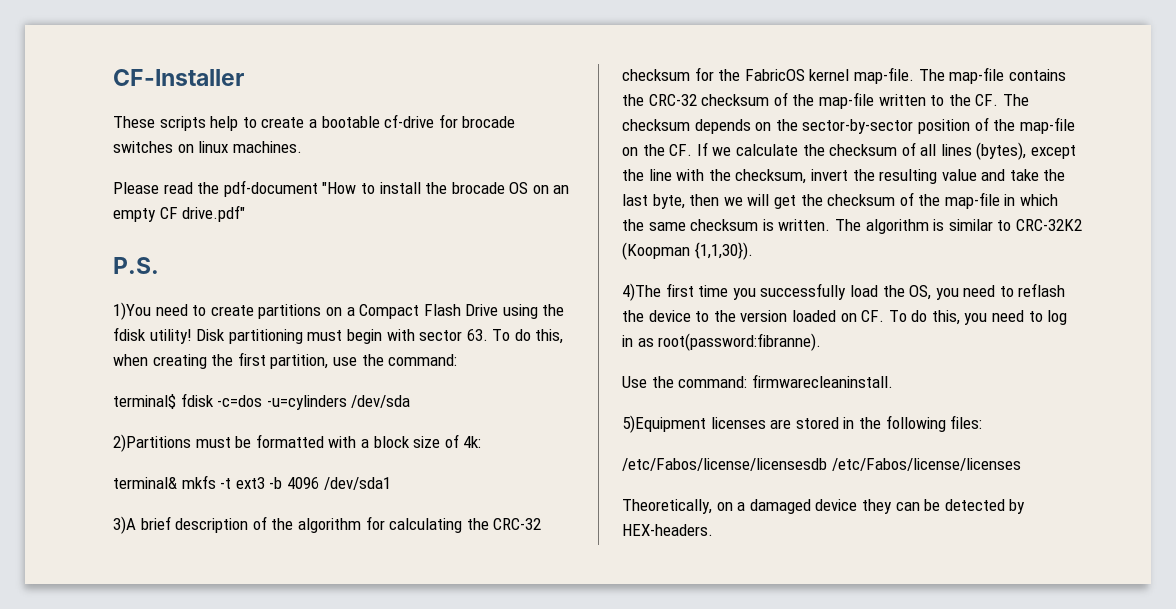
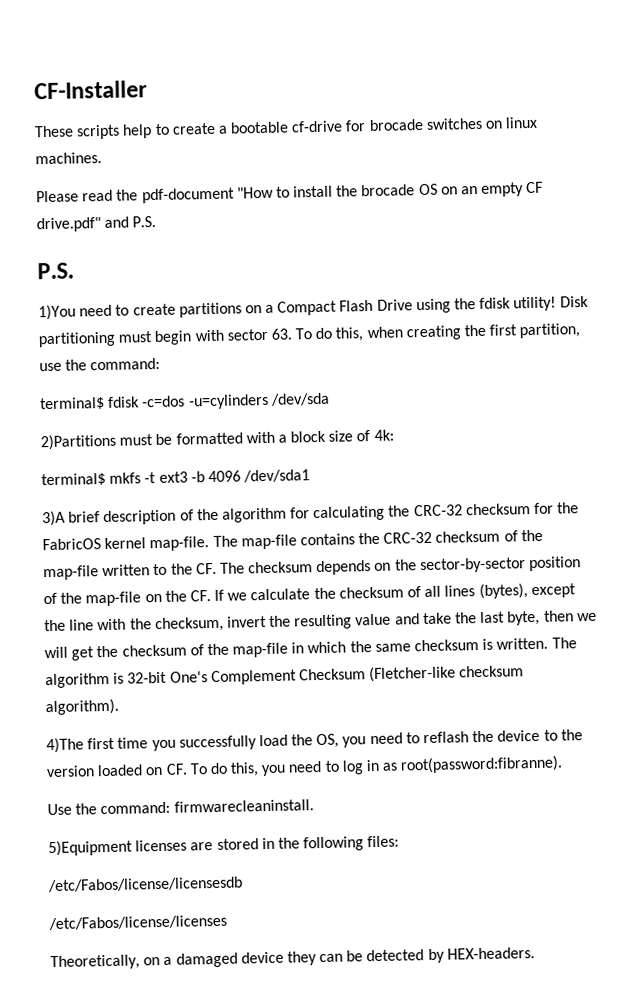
- Please read the pdf-document "How to install the brocade OS on an empty CF drive.pdf"
+ Please read the pdf-document "How to install the brocade OS on an empty CF drive.pdf" and P.S.
- terminal& mkfs -t ext3 -b 4096 /dev/sda1
+ terminal$ mkfs -t ext3 -b 4096 /dev/sda1
- The algorithm is similar to CRC-32K2 (Koopman {1,1,30}).
+ The algorithm is 32-bit One's Complement Checksum (Fletcher-like checksum algorithm).
- /etc/Fabos/license/licensesdb /etc/Fabos/license/licenses
+ /etc/Fabos/license/licensesdb
+ /etc/Fabos/license/licenses

